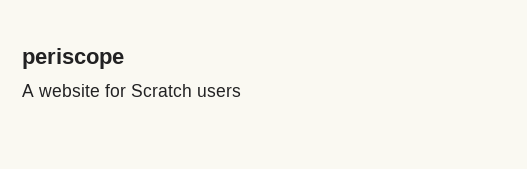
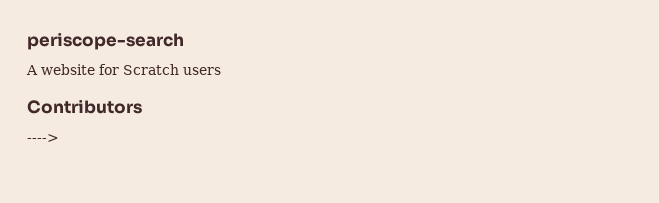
- periscope
+ periscope-search
+ Contributors
+ ---->

